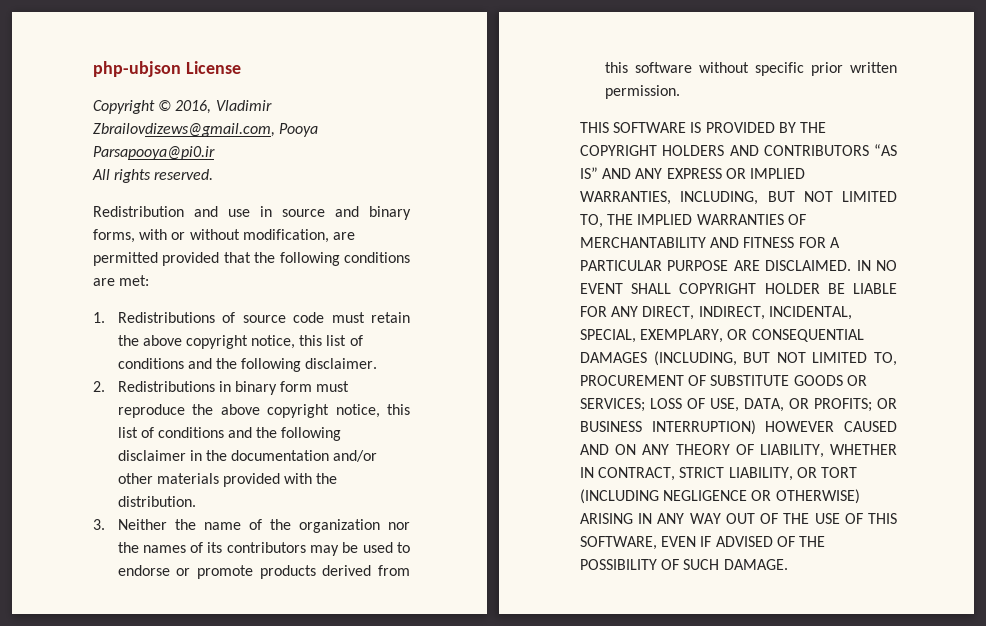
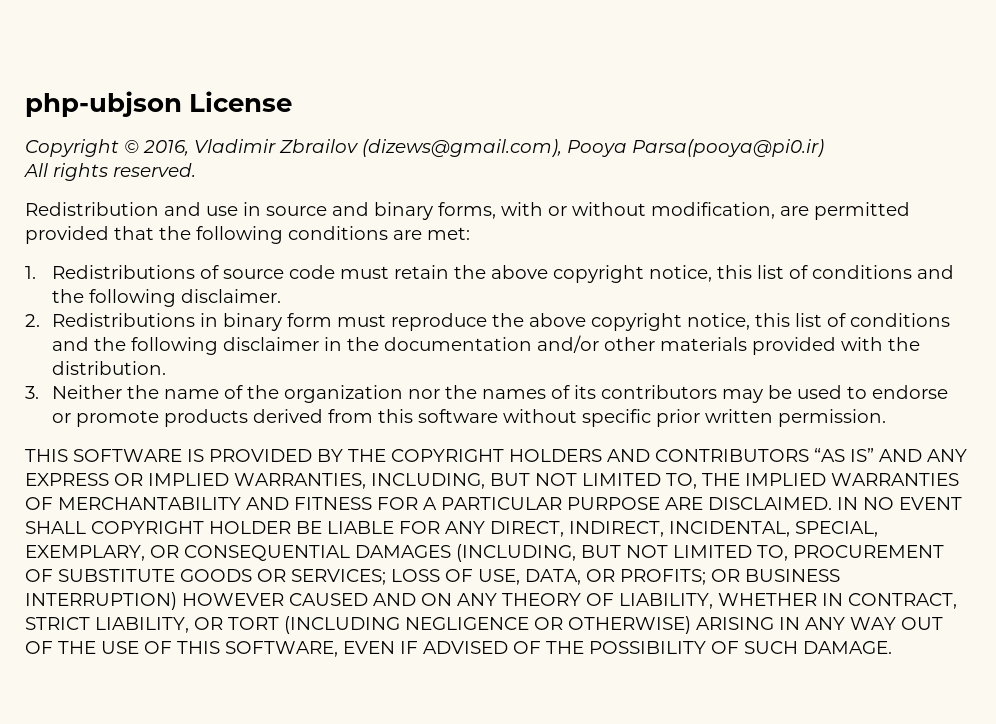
- Copyright © 2016, Vladimir Zbrailovdizews@gmail.com, Pooya Parsapooya@pi0.ir
+ Copyright © 2016, Vladimir Zbrailov (dizews@gmail.com), Pooya Parsa(pooya@pi0.ir)

